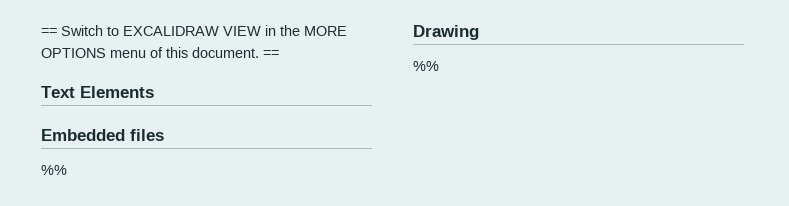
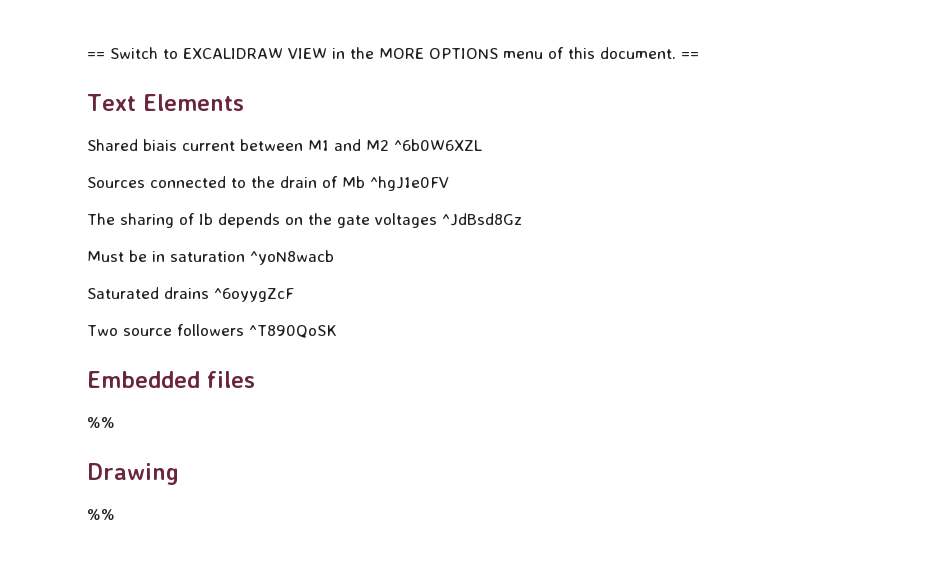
+ Shared biais current between M1 and M2 ^6b0W6XZL
+ Sources connected to the drain of Mb ^hgJ1e0FV
+ The sharing of Ib depends on the gate voltages ^JdBsd8Gz
+ Must be in saturation ^yoN8wacb
+ Saturated drains ^6oyygZcF
+ Two source followers ^T890QoSK

